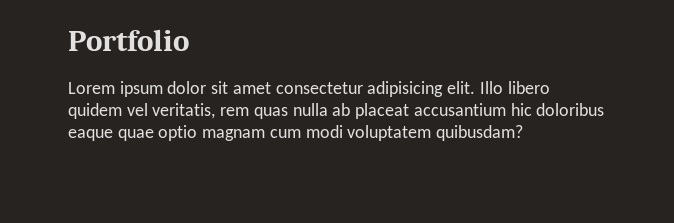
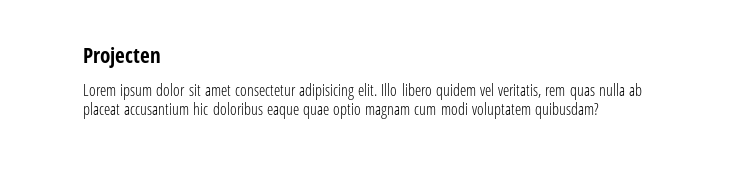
- Portfolio
+ Projecten

